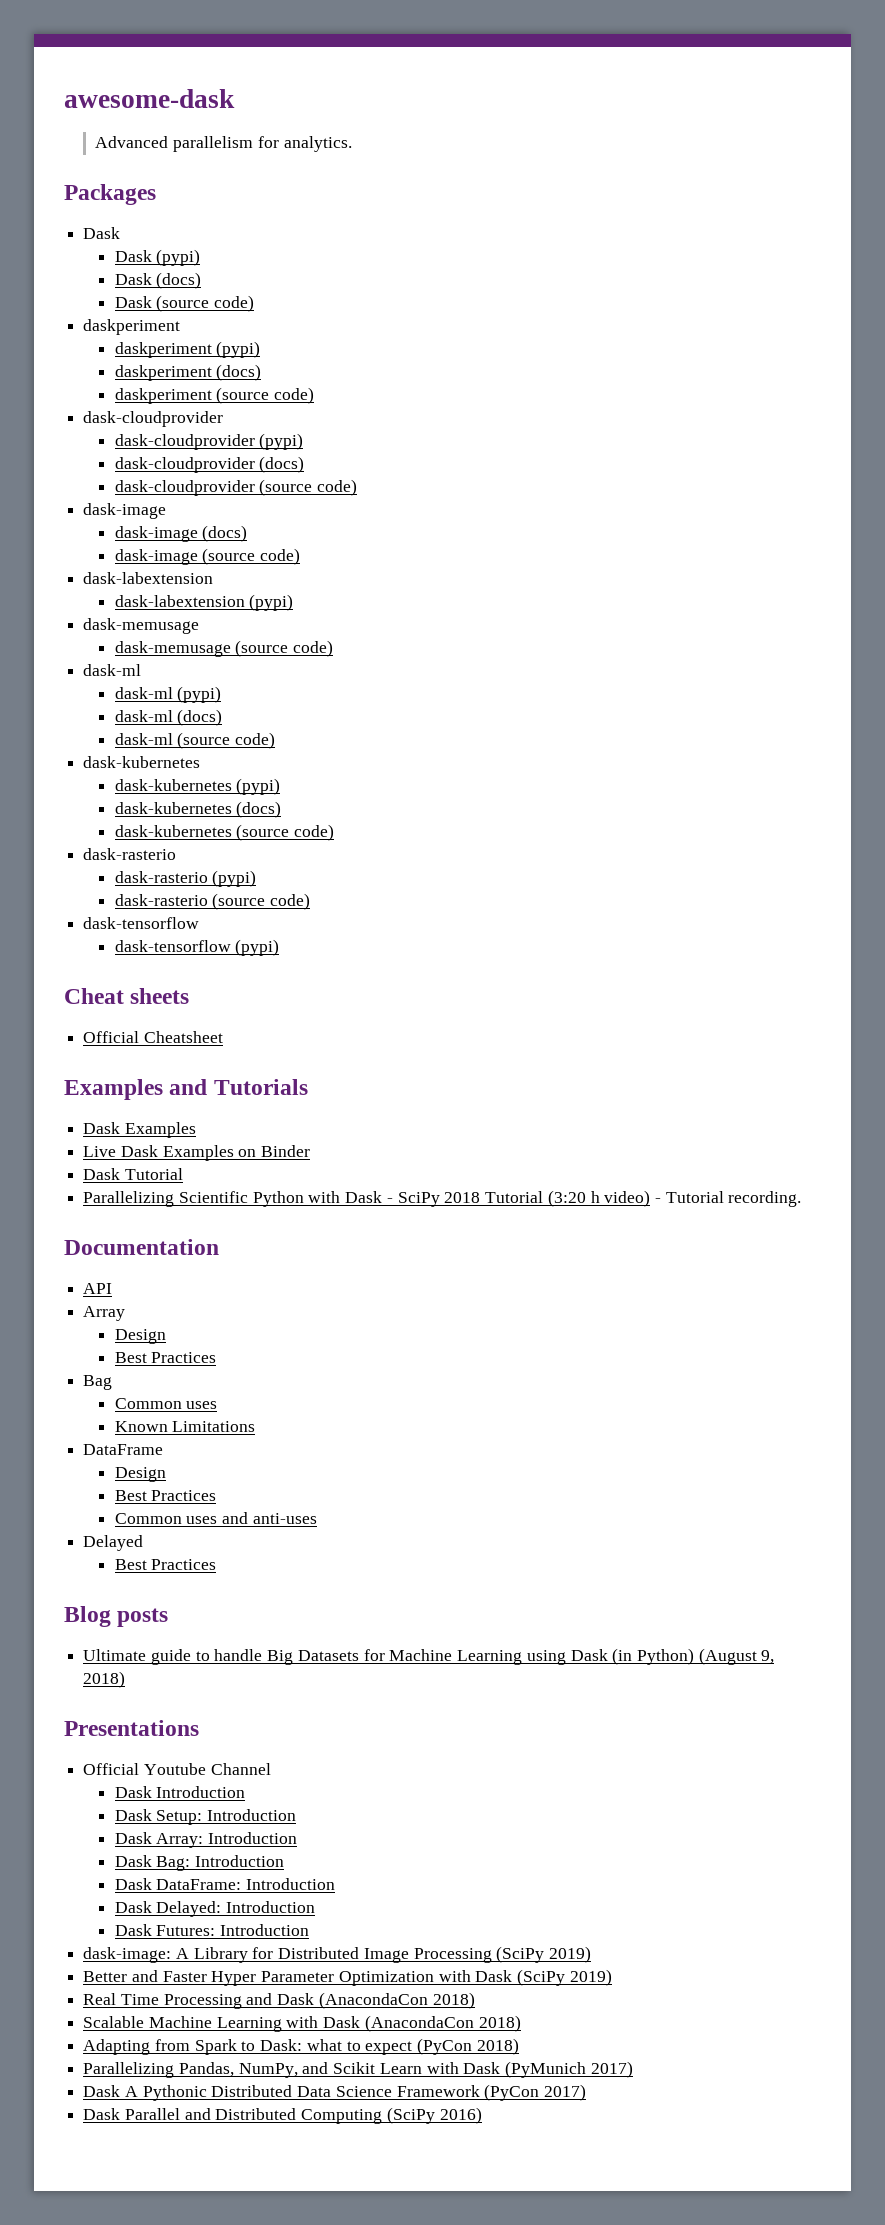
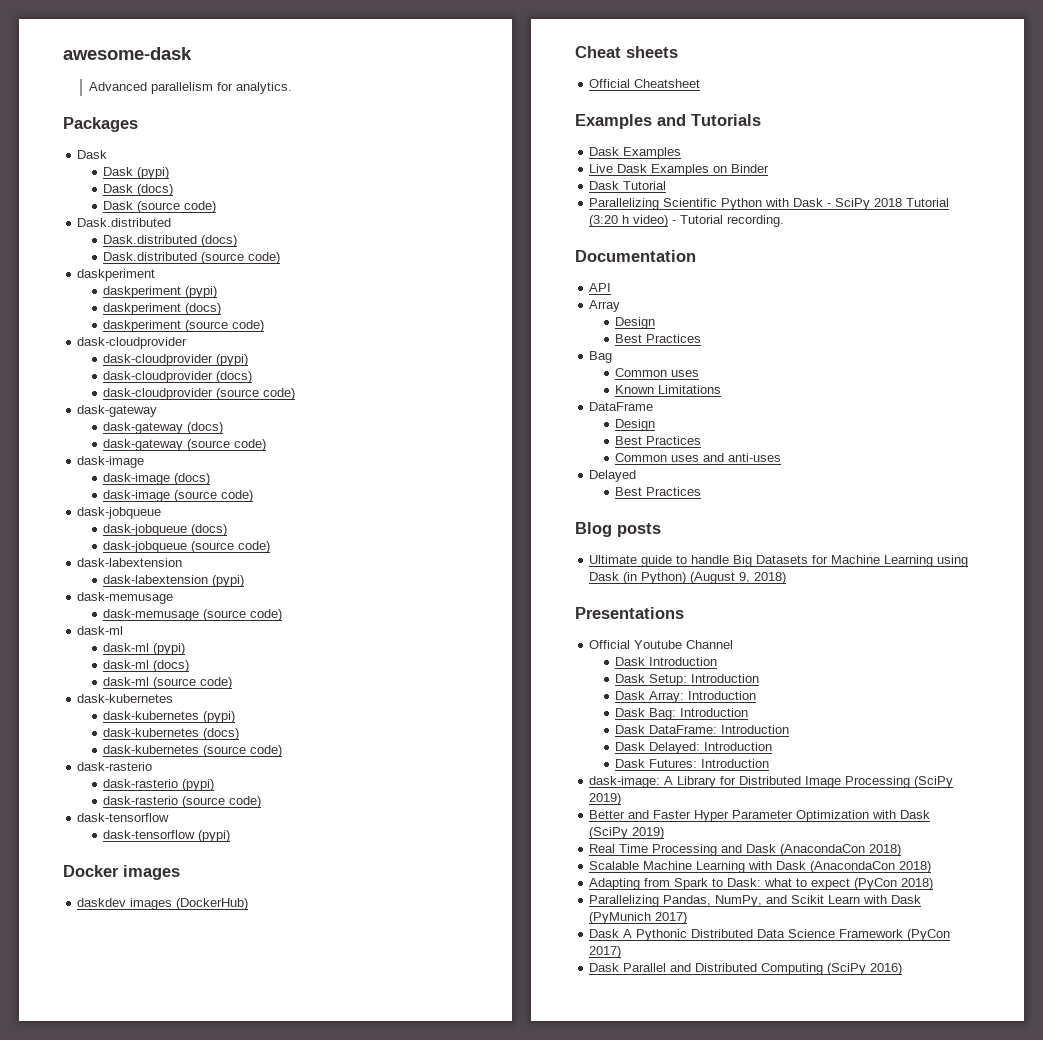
  Dask (source code)
+ Dask.distributed
+ Dask.distributed (docs)
+ Dask.distributed (source code)
  dask-cloudprovider (source code)
+ dask-gateway
+ dask-gateway (docs)
+ dask-gateway (source code)
  dask-image (source code)
+ dask-jobqueue
+ dask-jobqueue (docs)
+ dask-jobqueue (source code)
+ Docker images
+ daskdev images (DockerHub)

